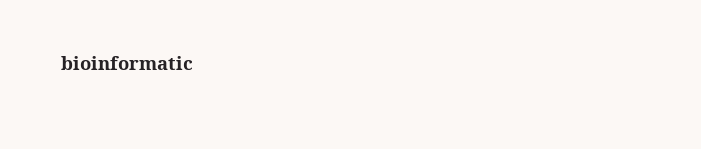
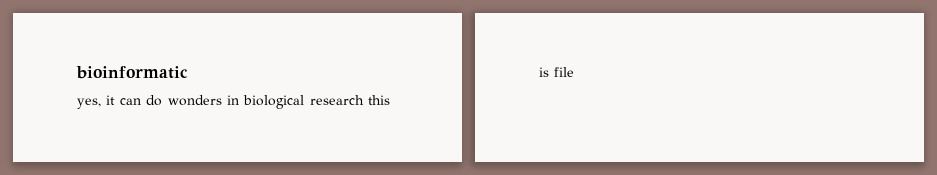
+ yes, it can do wonders in biological research this is file

